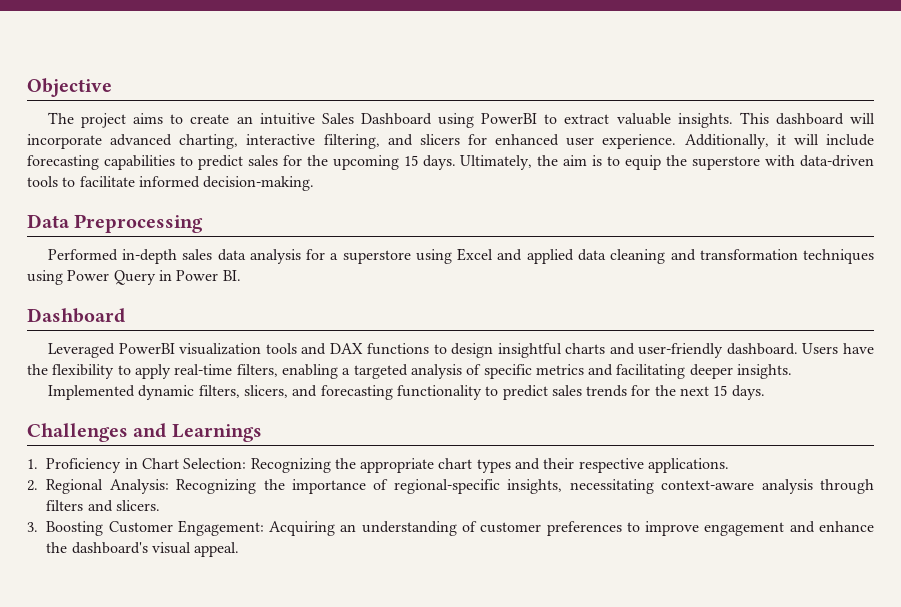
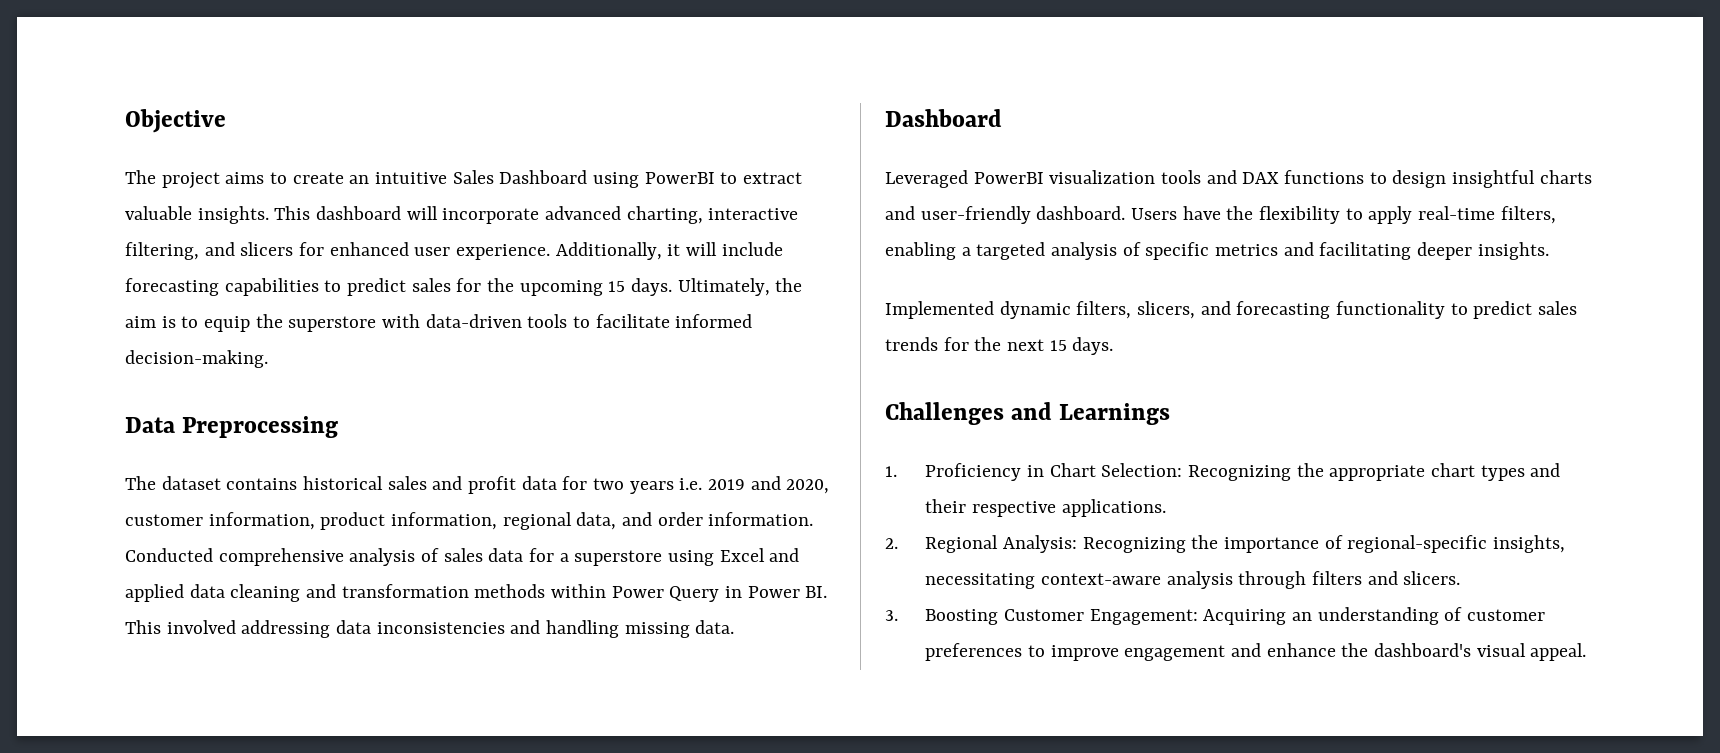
- Performed in-depth sales data analysis for a superstore using Excel and applied data cleaning and transformation techniques using Power Query in Power BI.
+ The dataset contains historical sales and profit data for two years i.e. 2019 and 2020, customer information, product information, regional data, and order information. Conducted comprehensive analysis of sales data for a superstore using Excel and applied data cleaning and transformation methods within Power Query in Power BI. This involved addressing data inconsistencies and handling missing data.

